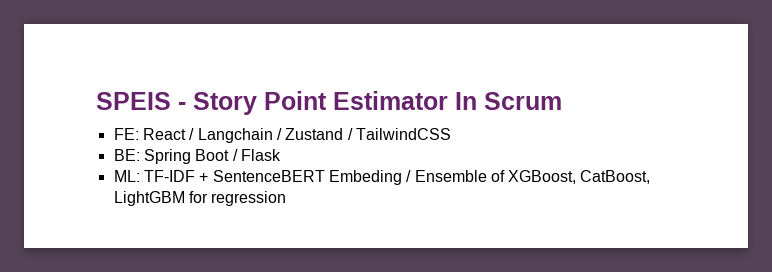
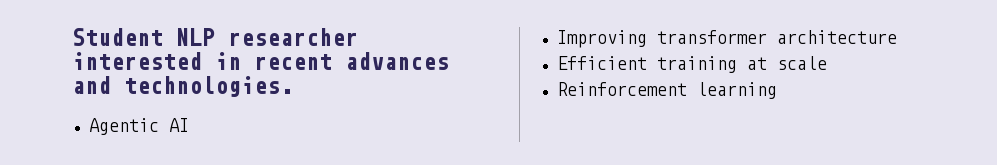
- SPEIS - Story Point Estimator In Scrum
- FE: React / Langchain / Zustand / TailwindCSS
- BE: Spring Boot / Flask
- ML: TF-IDF + SentenceBERT Embeding / Ensemble of XGBoost, CatBoost, LightGBM for regression
+ Student NLP researcher interested in recent advances and technologies.
+ Agentic AI
+ Improving transformer architecture
+ Efficient training at scale
+ Reinforcement learning

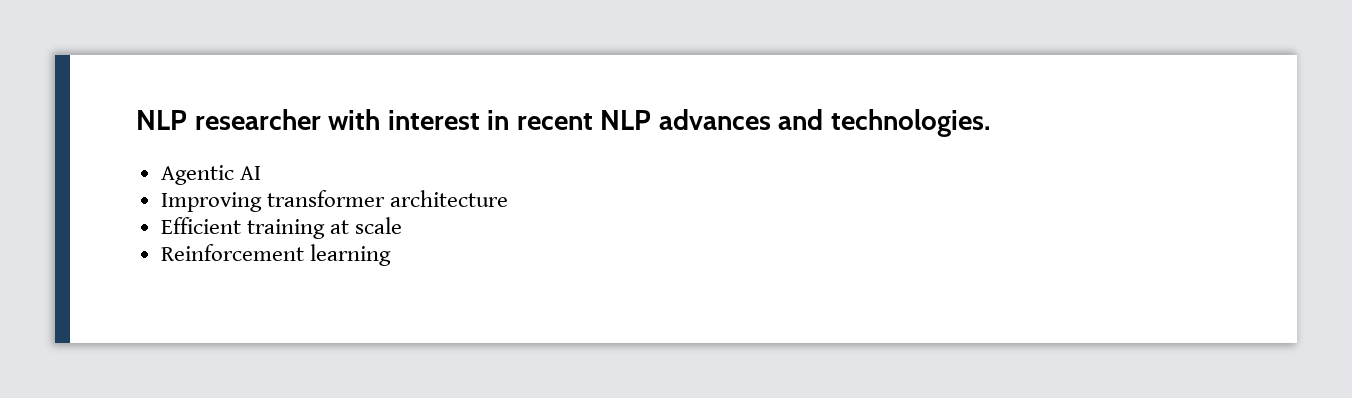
- Student NLP researcher interested in recent advances and technologies.
+ NLP researcher with interest in recent NLP advances and technologies.

